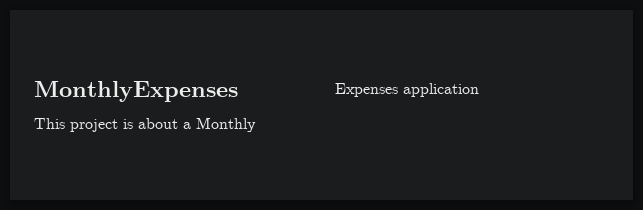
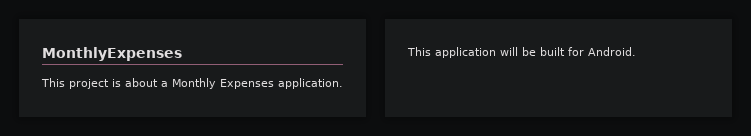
- This project is about a Monthly Expenses application
+ This project is about a Monthly Expenses application. This application will be built for Android.

